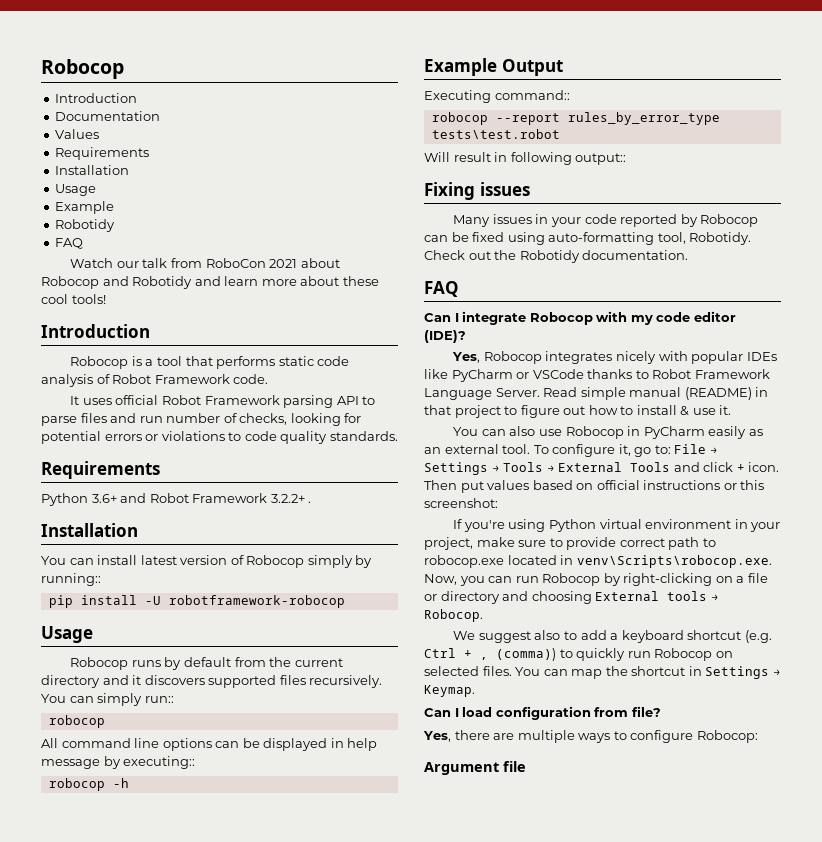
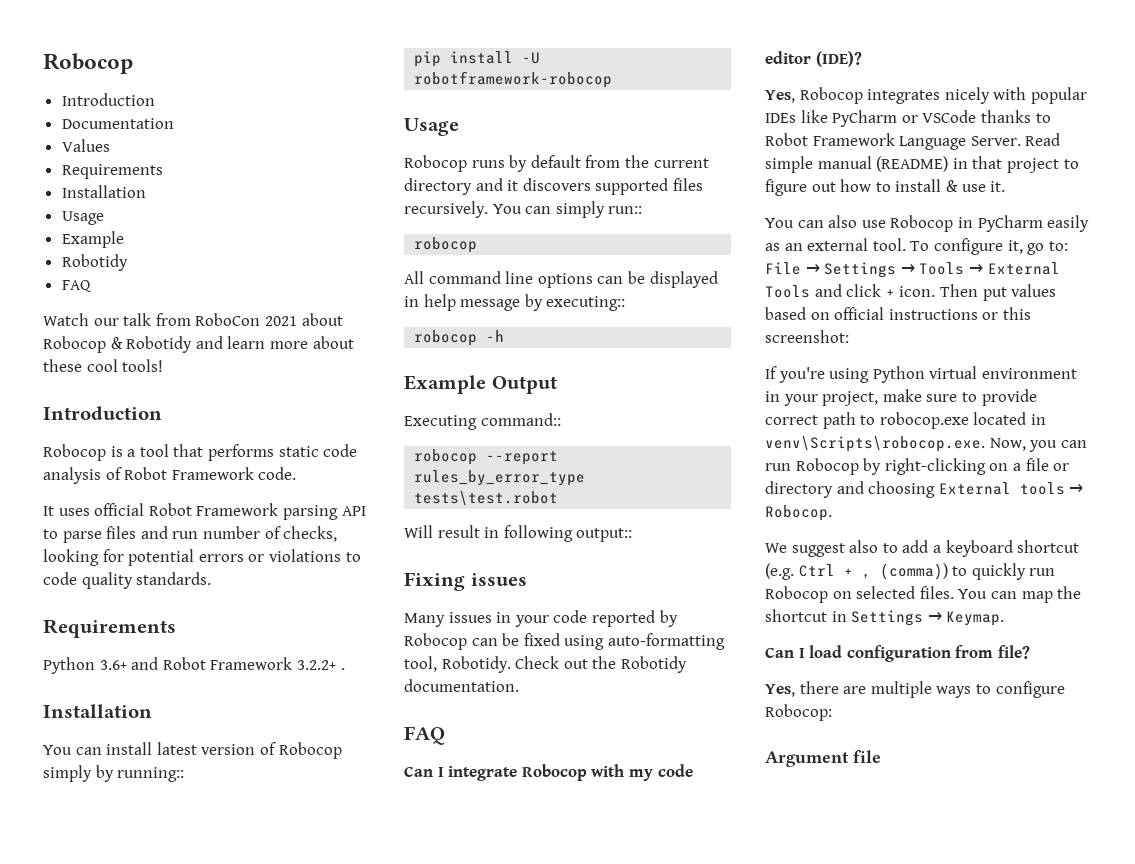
- Watch our talk from RoboCon 2021 about Robocop and Robotidy and learn more about these cool tools!
+ Watch our talk from RoboCon 2021 about Robocop & Robotidy and learn more about these cool tools!

